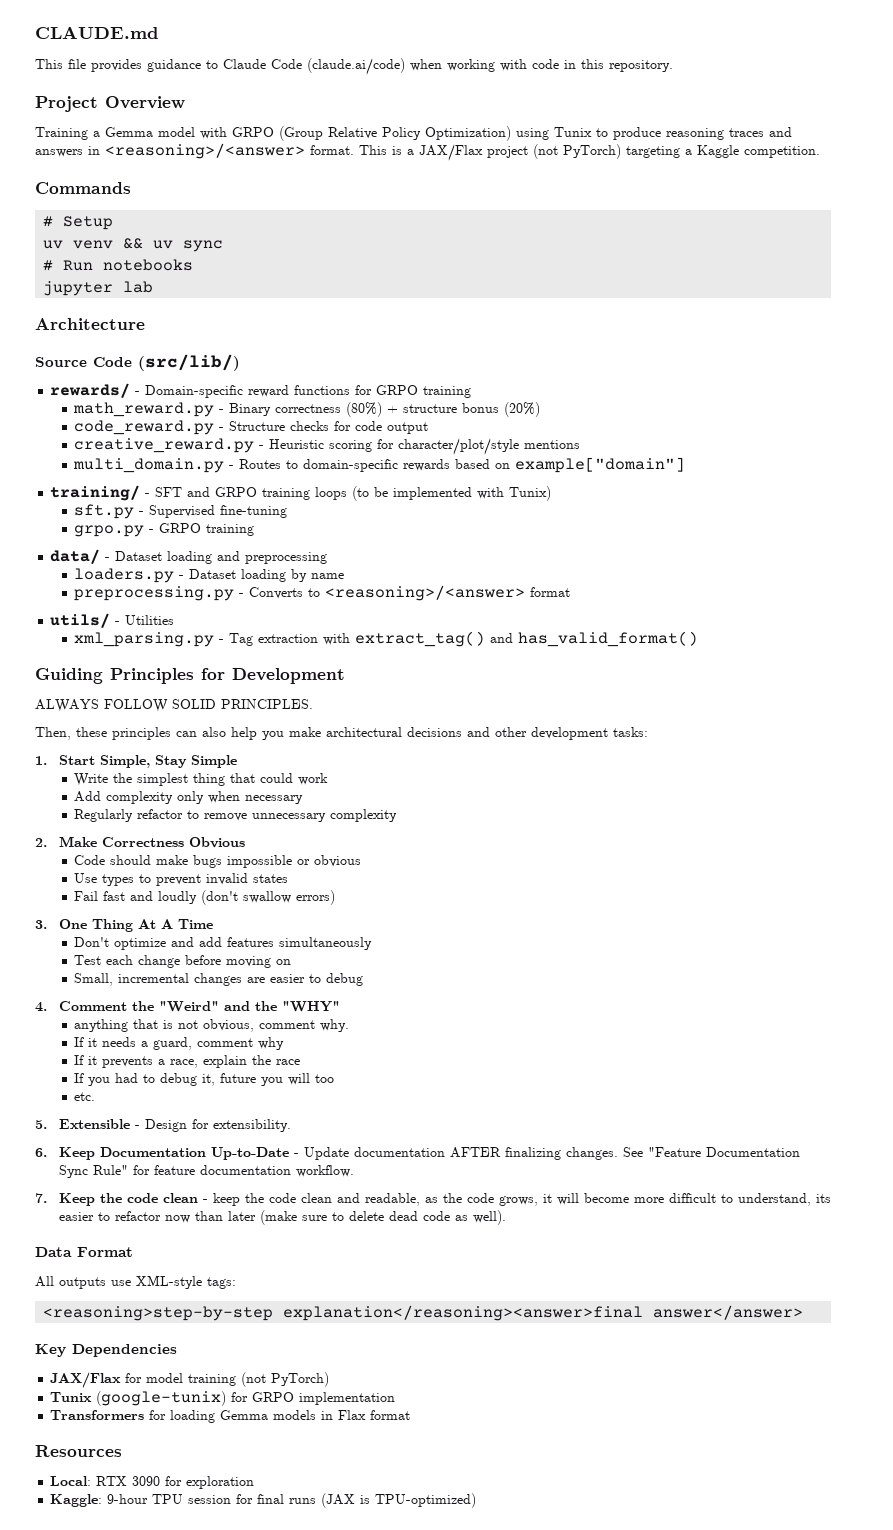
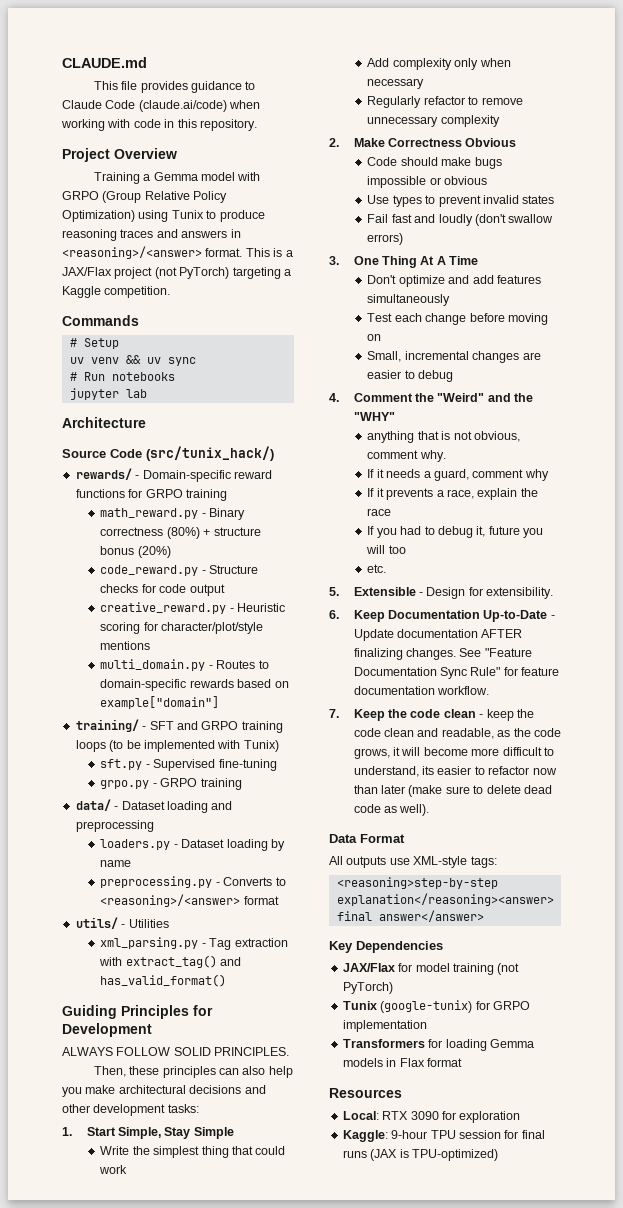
- Source Code (src/lib/)
+ Source Code (src/tunix_hack/)

